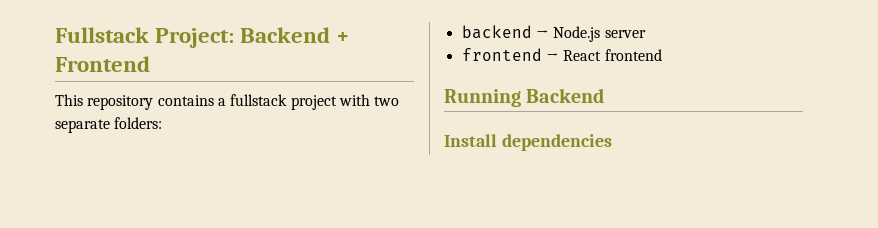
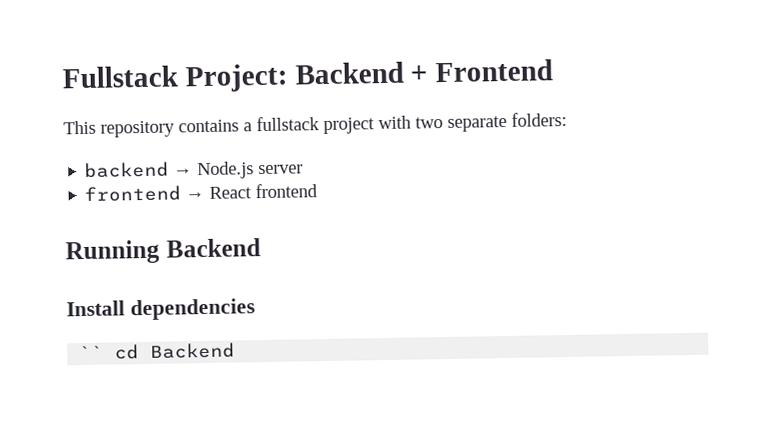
+ `` cd Backend

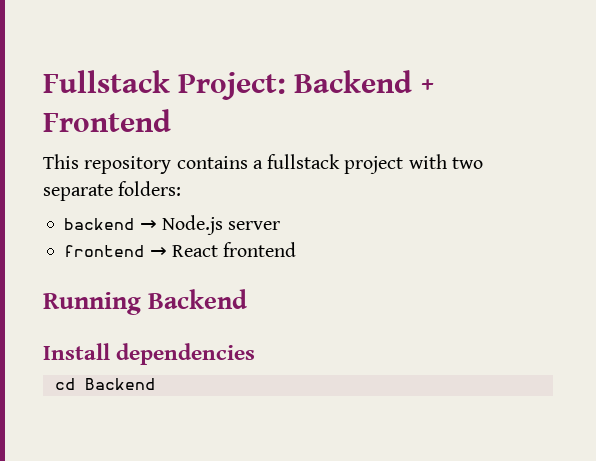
- `` cd Backend
+ cd Backend

